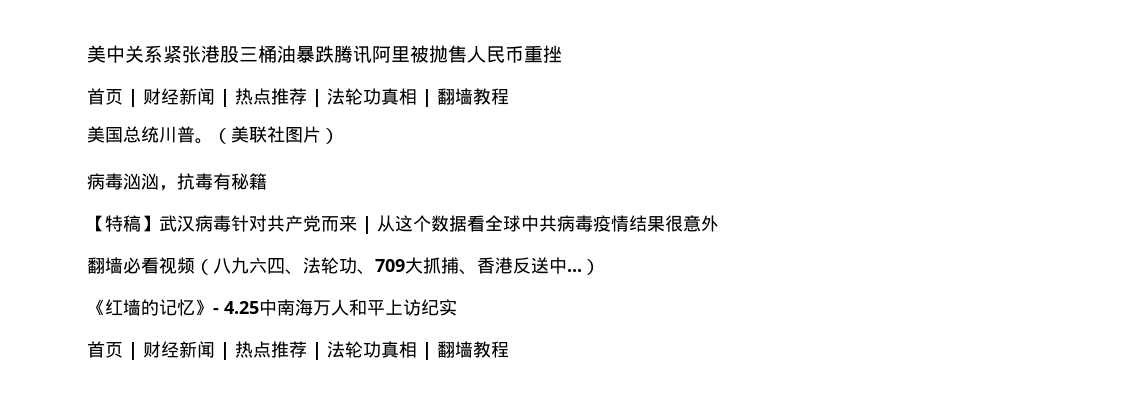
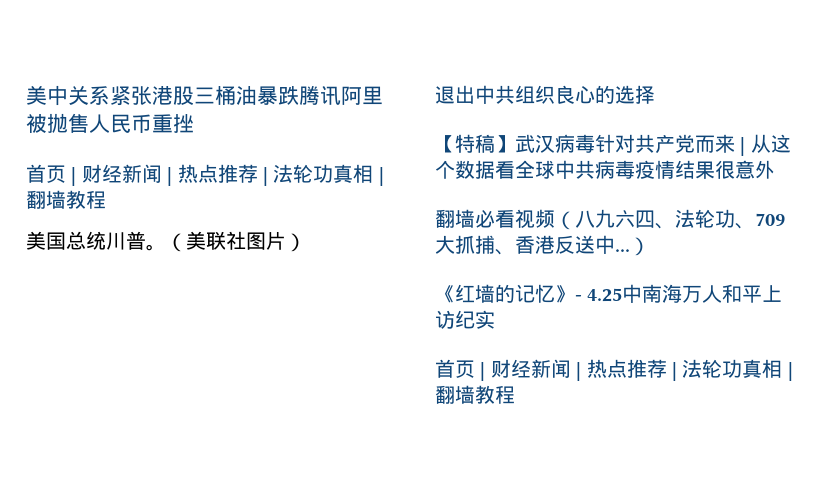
- 病毒汹汹，抗毒有秘籍
+ 退出中共组织良心的选择

